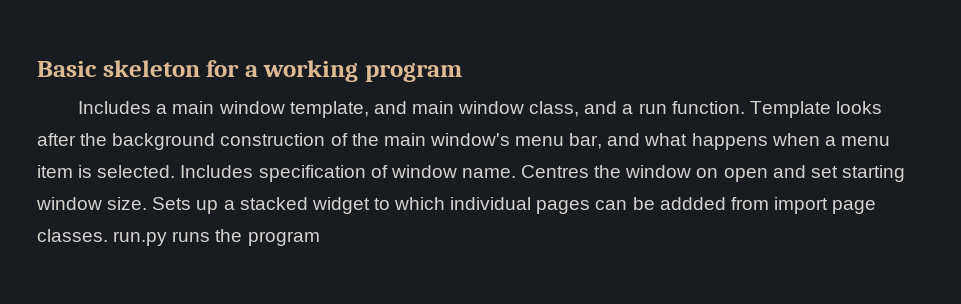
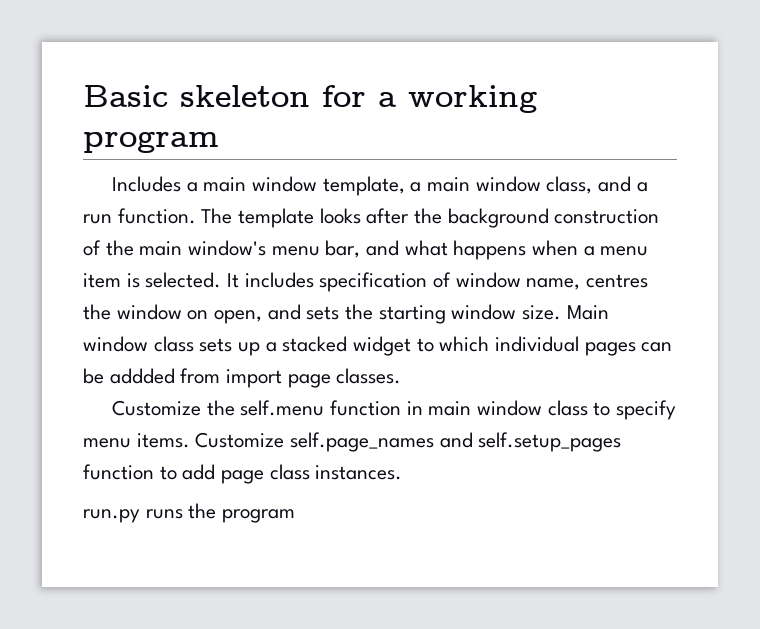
- Includes a main window template, and main window class, and a run function.
+ Includes a main window template, a main window class, and a run function.
- Template looks after the background construction of the main window's menu bar, and what happens when a menu item is selected.
+ The template looks after the background construction of the main window's menu bar, and what happens when a menu item is selected.
- Includes specification of window name. Centres the window on open and set starting window size. Sets up a stacked widget to which individual pages can be addded from import page classes. run.py runs the program
+ It includes specification of window name, centres the window on open, and sets the starting window size. Main window class sets up a stacked widget to which individual pages can be addded from import page classes.
+ Customize the self.menu function in main window class to specify menu items. Customize self.page_names and self.setup_pages function to add page class instances.
+ run.py runs the program

